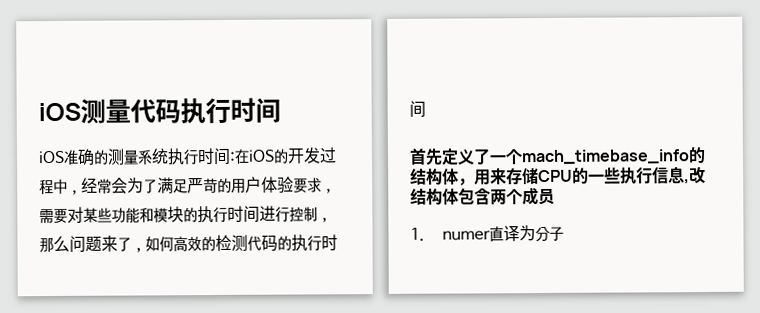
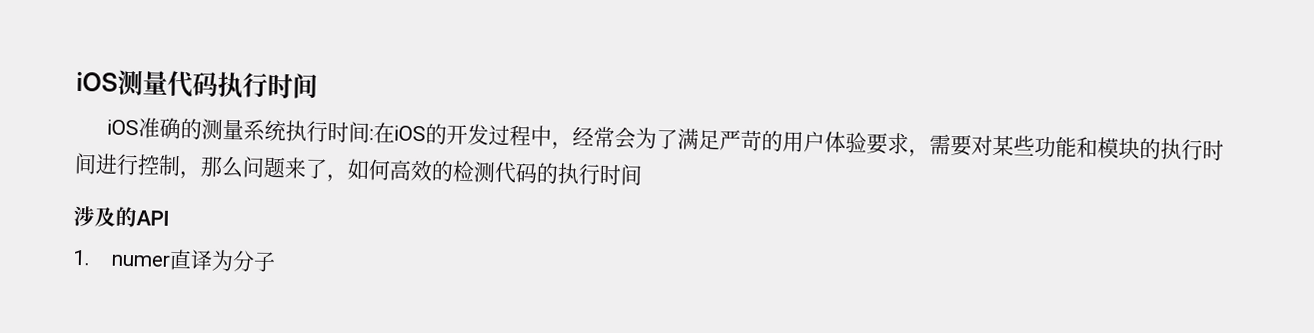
- 首先定义了一个mach_timebase_info的结构体，用来存储CPU的一些执行信息,改结构体包含两个成员
+ 涉及的API

